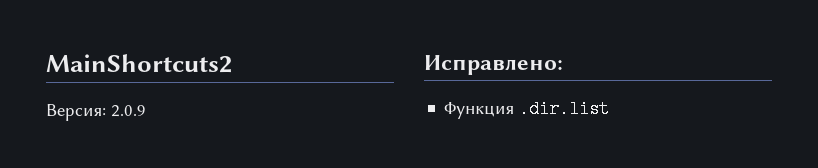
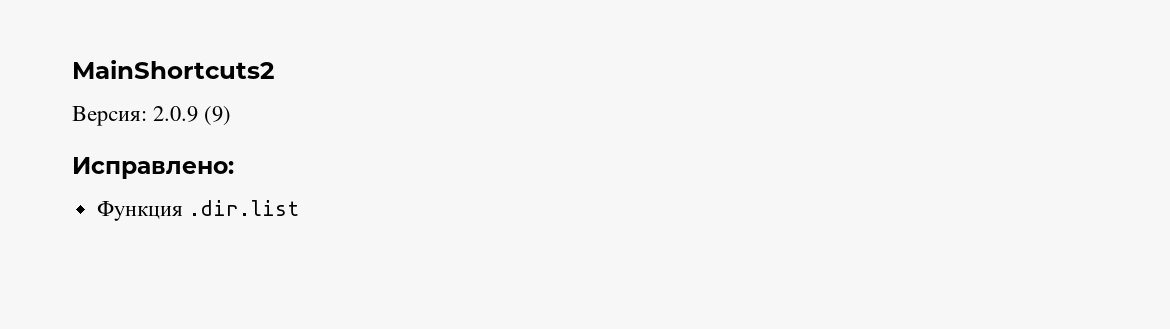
- Версия: 2.0.9
+ Версия: 2.0.9 (9)

